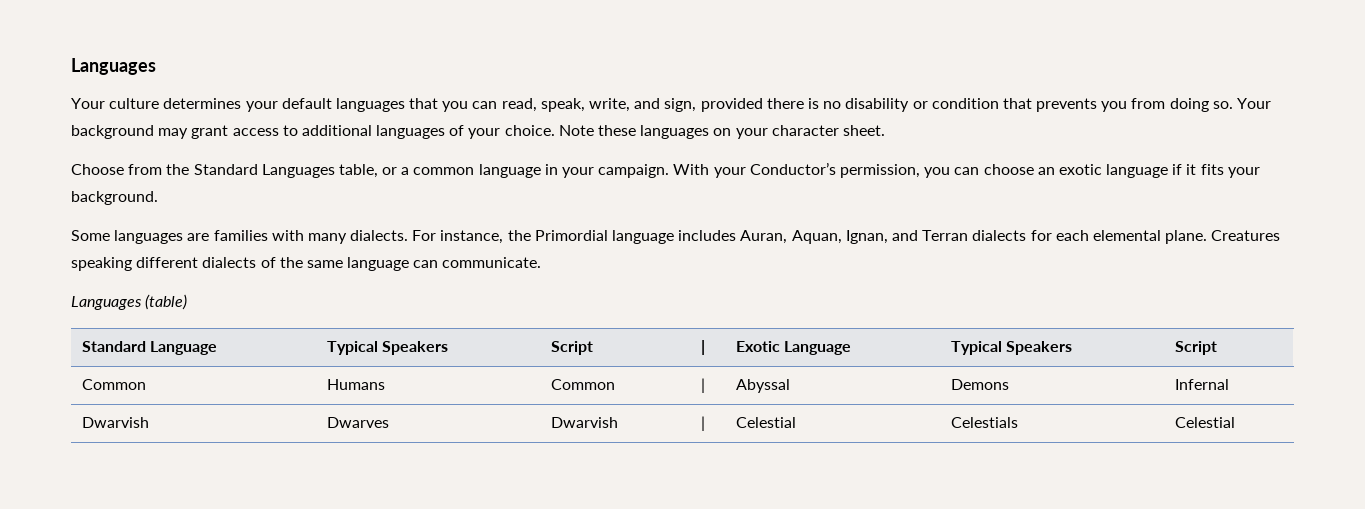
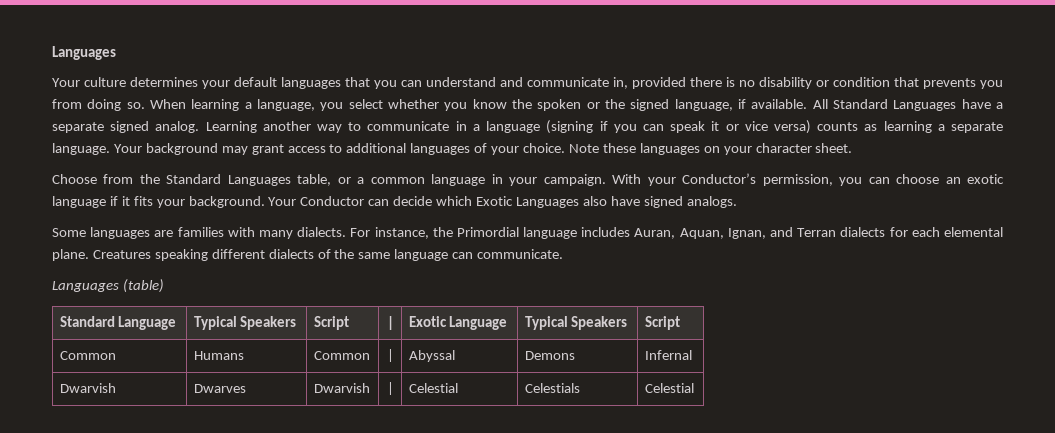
- Your culture determines your default languages that you can read, speak, write, and sign, provided there is no disability or condition that prevents you from doing so.
+ Your culture determines your default languages that you can understand and communicate in, provided there is no disability or condition that prevents you from doing so.
+ When learning a language, you select whether you know the spoken or the signed language, if available. All Standard Languages have a separate signed analog. Learning another way to communicate in a language (signing if you can speak it or vice versa) counts as learning a separate language.
+ Your Conductor can decide which Exotic Languages also have signed analogs.

